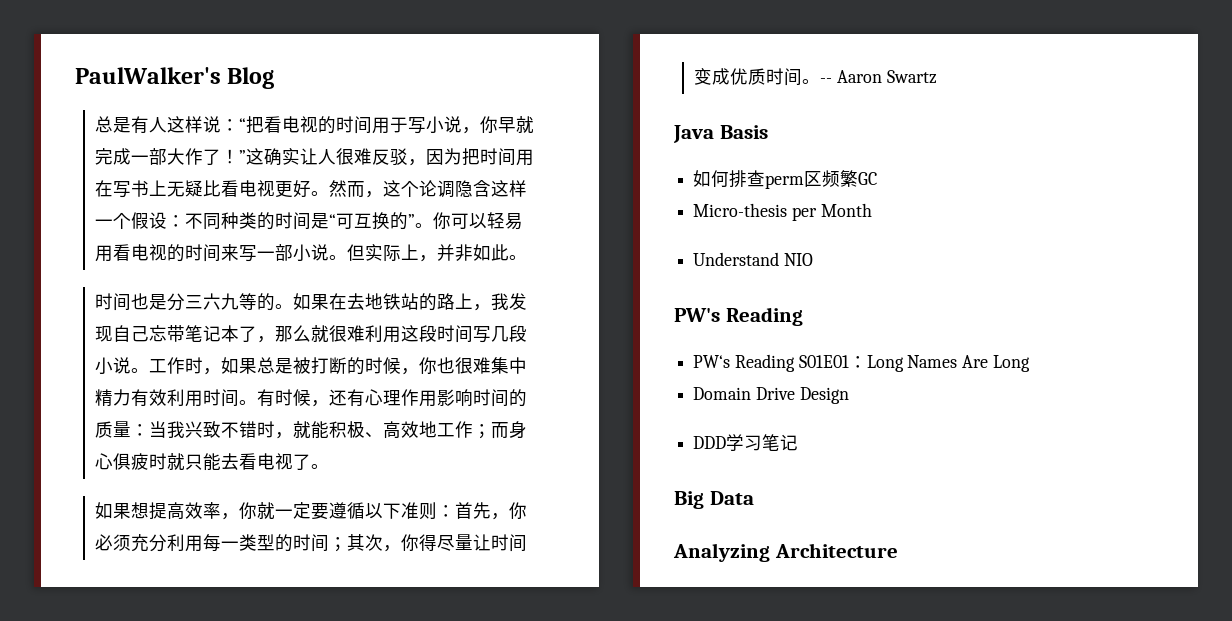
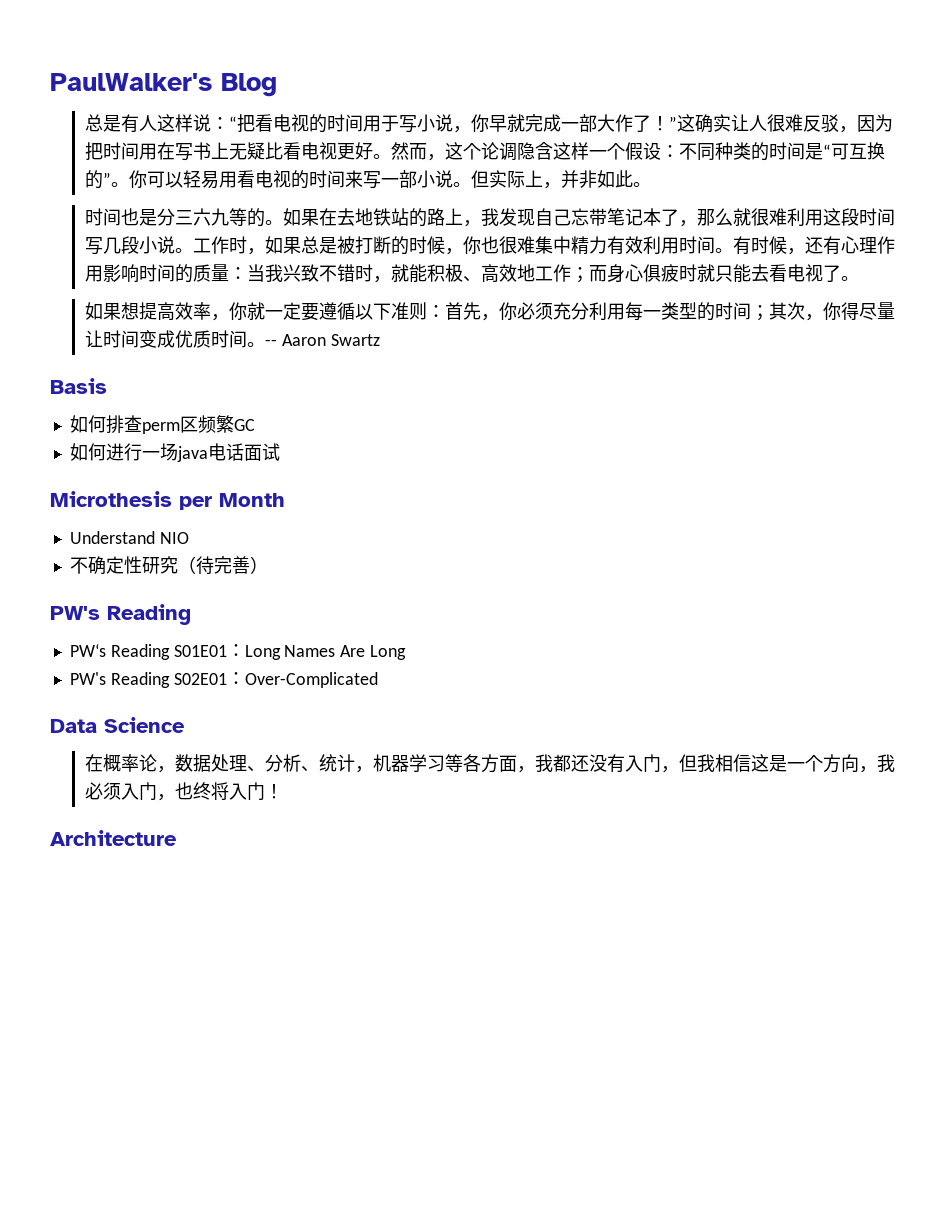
- Java Basis
+ Basis
- Micro-thesis per Month
+ 如何进行一场java电话面试
+ Microthesis per Month
+ 不确定性研究（待完善）
- Domain Drive Design
- DDD学习笔记
- Big Data
- Analyzing Architecture
+ PW's Reading S02E01：Over-Complicated
+ Data Science
+ 在概率论，数据处理、分析、统计，机器学习等各方面，我都还没有入门，但我相信这是一个方向，我必须入门，也终将入门！
+ Architecture

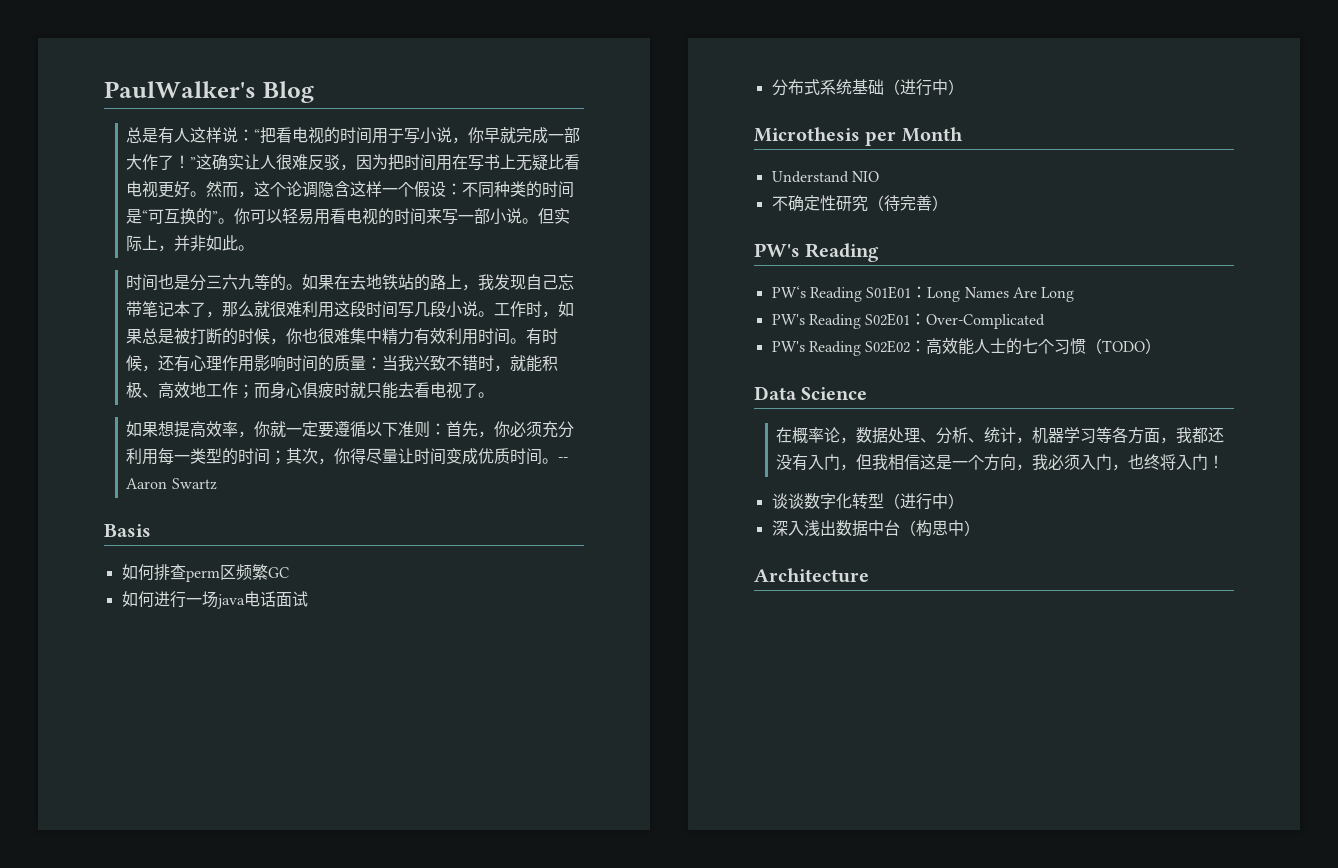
+ 分布式系统基础（进行中）
+ PW's Reading S02E02：高效能人士的七个习惯（TODO）
+ 谈谈数字化转型（进行中）
+ 深入浅出数据中台（构思中）

